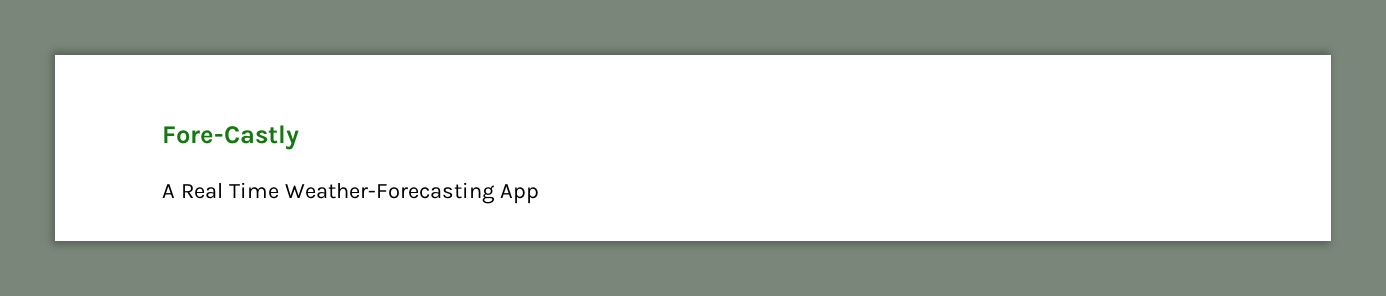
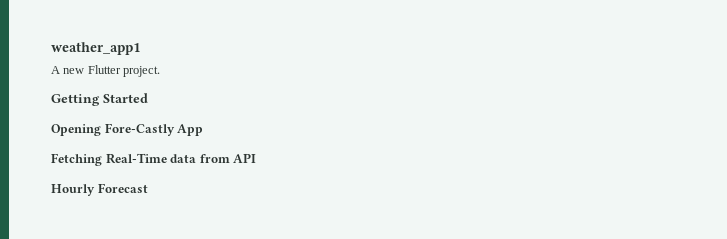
- Fore-Castly
+ weather_app1
- A Real Time Weather-Forecasting App
+ A new Flutter project.
+ Getting Started
+ Opening Fore-Castly App
+ Fetching Real-Time data from API
+ Hourly Forecast

